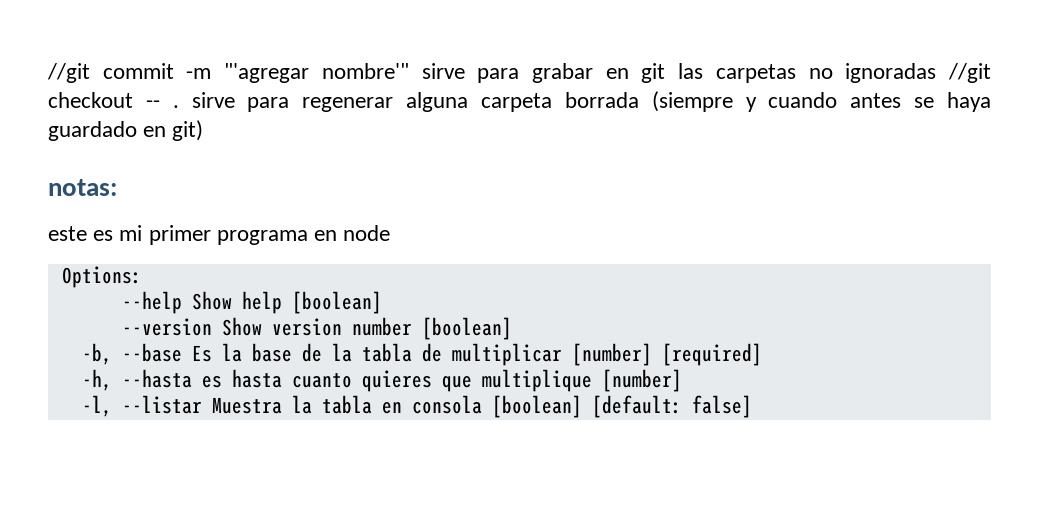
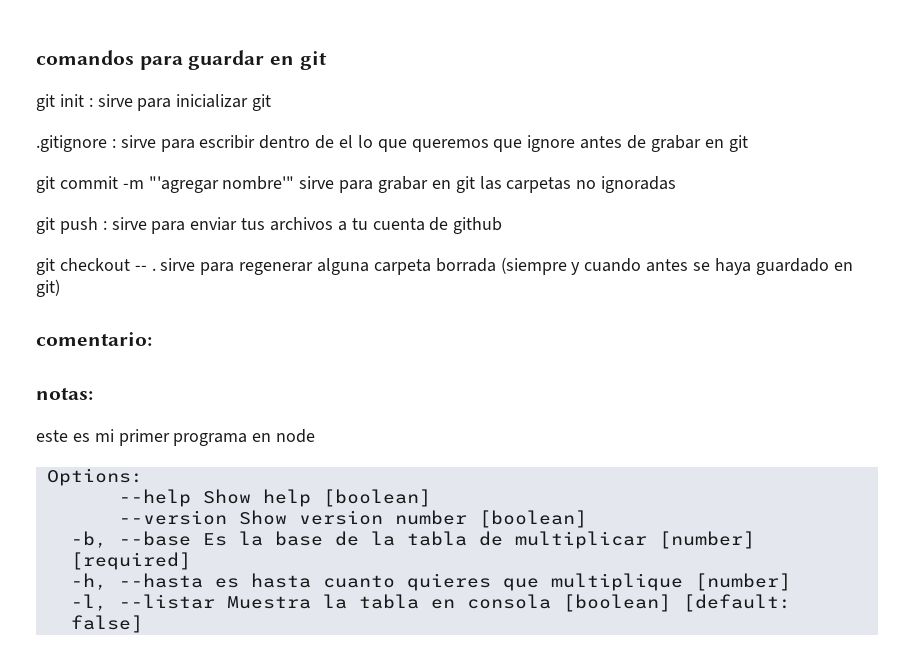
- //git commit -m "'agregar nombre'" sirve para grabar en git las carpetas no ignoradas //git checkout -- . sirve para regenerar alguna carpeta borrada (siempre y cuando antes se haya guardado en git)
+ comandos para guardar en git
+ git init : sirve para inicializar git
+ .gitignore : sirve para escribir dentro de el lo que queremos que ignore antes de grabar en git
+ git commit -m "'agregar nombre'" sirve para grabar en git las carpetas no ignoradas
+ git push : sirve para enviar tus archivos a tu cuenta de github
+ git checkout -- . sirve para regenerar alguna carpeta borrada (siempre y cuando antes se haya guardado en git)
+ comentario:

